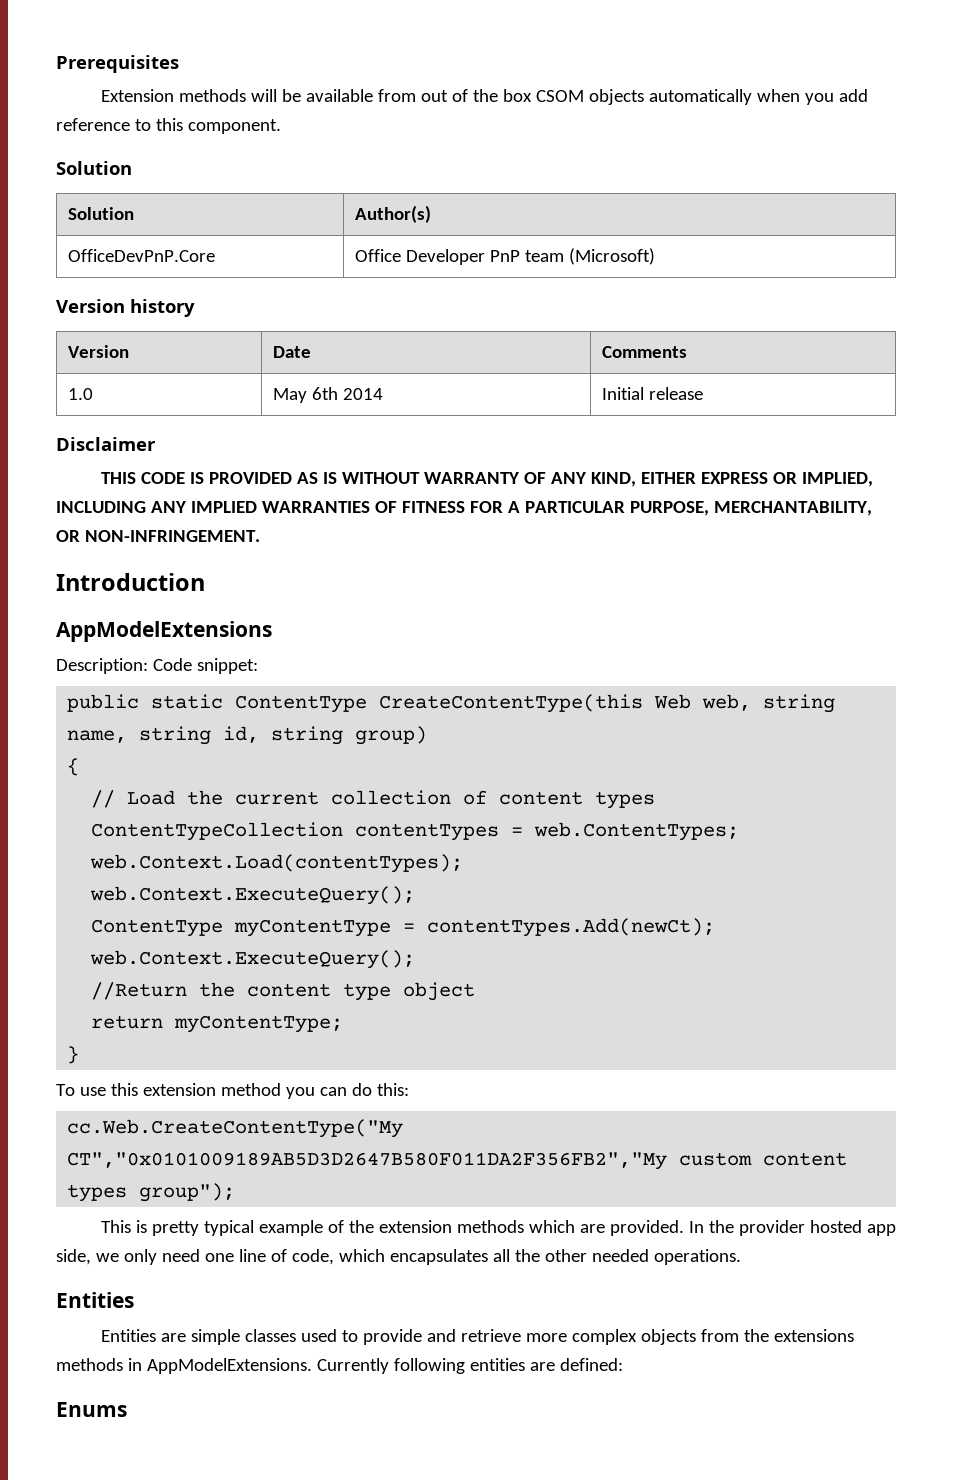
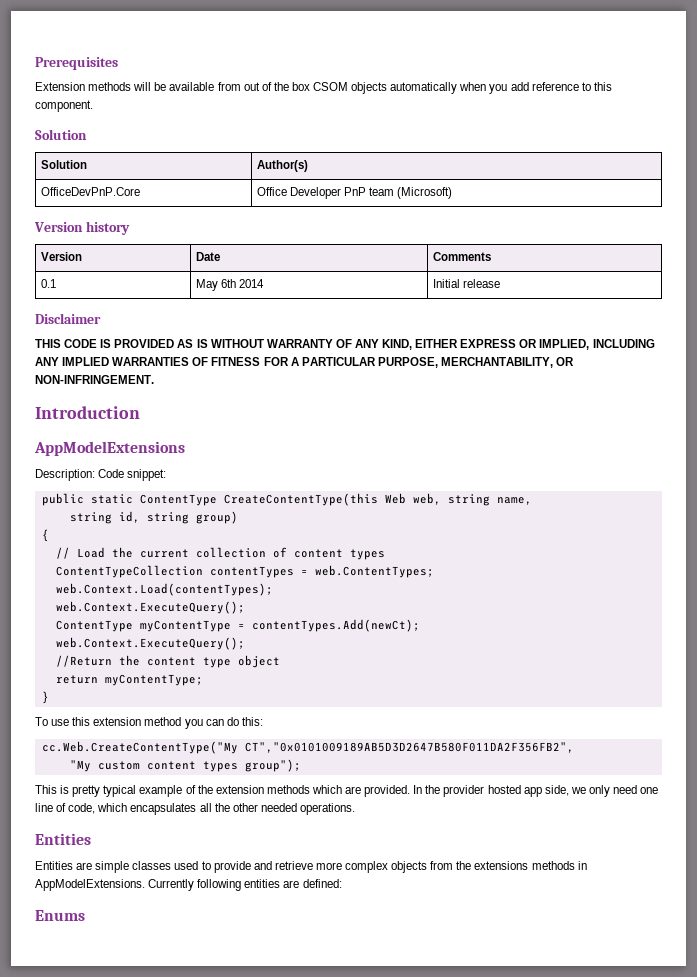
- 1.0 | May 6th 2014 | Initial release
+ 0.1 | May 6th 2014 | Initial release
- public static ContentType CreateContentType(this Web web, string name, string id, string group)
+ public static ContentType CreateContentType(this Web web, string name,
+ string id, string group)
- cc.Web.CreateContentType("My CT","0x0101009189AB5D3D2647B580F011DA2F356FB2","My custom content types group");
+ cc.Web.CreateContentType("My CT","0x0101009189AB5D3D2647B580F011DA2F356FB2",
+ "My custom content types group");

